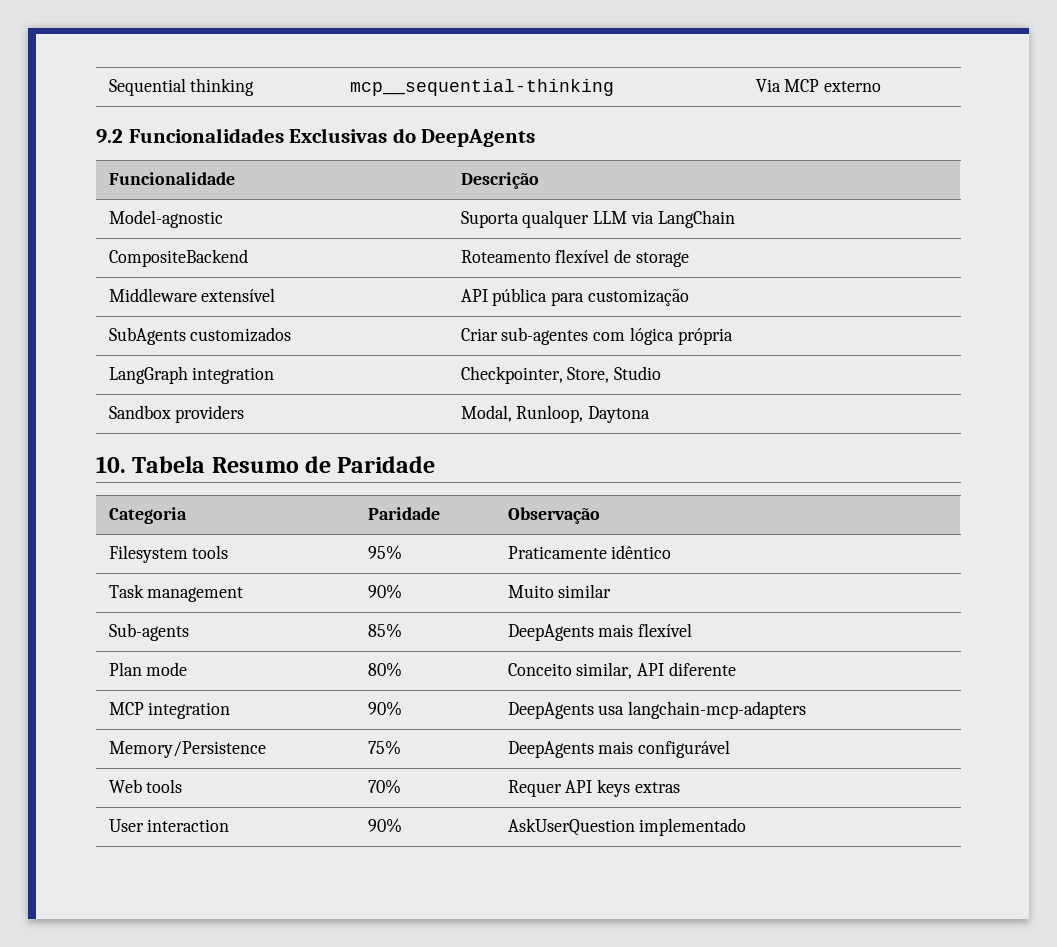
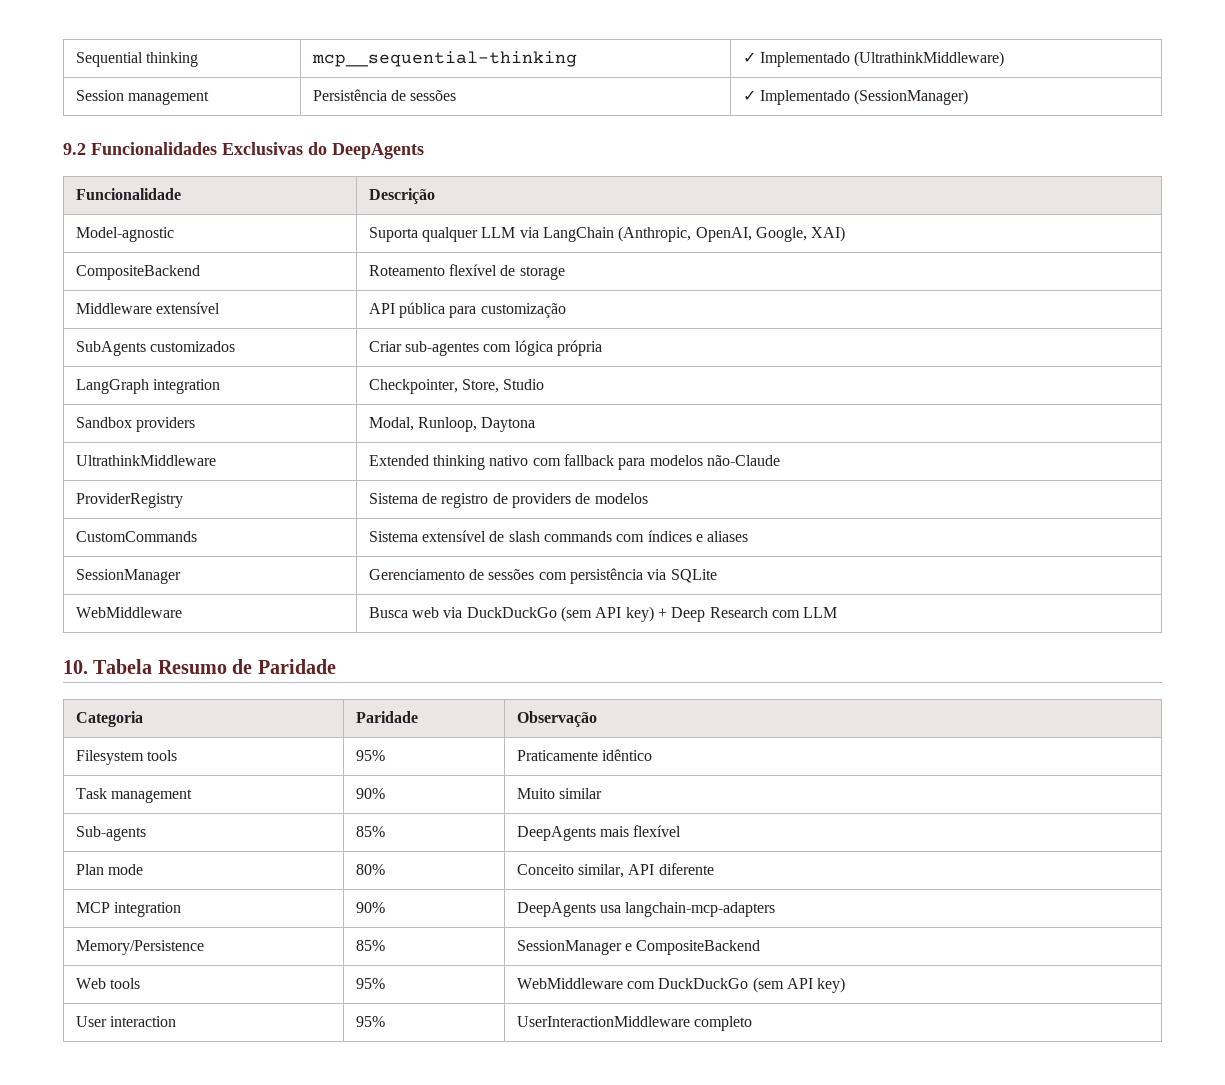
- Sequential thinking | mcp__sequential-thinking | Via MCP externo
+ Sequential thinking | mcp__sequential-thinking | ✓ Implementado (UltrathinkMiddleware)
+ Session management | Persistência de sessões | ✓ Implementado (SessionManager)
- Model-agnostic | Suporta qualquer LLM via LangChain
+ Model-agnostic | Suporta qualquer LLM via LangChain (Anthropic, OpenAI, Google, XAI)
+ UltrathinkMiddleware | Extended thinking nativo com fallback para modelos não-Claude
+ ProviderRegistry | Sistema de registro de providers de modelos
+ CustomCommands | Sistema extensível de slash commands com índices e aliases
+ SessionManager | Gerenciamento de sessões com persistência via SQLite
+ WebMiddleware | Busca web via DuckDuckGo (sem API key) + Deep Research com LLM
- Memory/Persistence | 75% | DeepAgents mais configurável
- Web tools | 70% | Requer API keys extras
+ Memory/Persistence | 85% | SessionManager e CompositeBackend
+ Web tools | 95% | WebMiddleware com DuckDuckGo (sem API key)
- User interaction | 90% | AskUserQuestion implementado
+ User interaction | 95% | UserInteractionMiddleware completo

